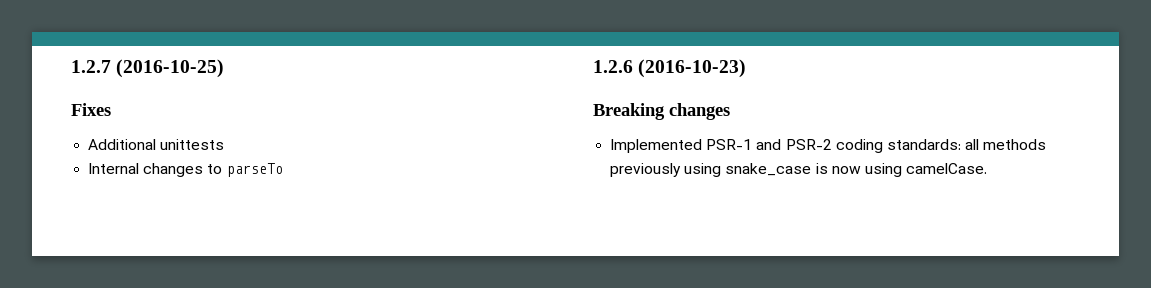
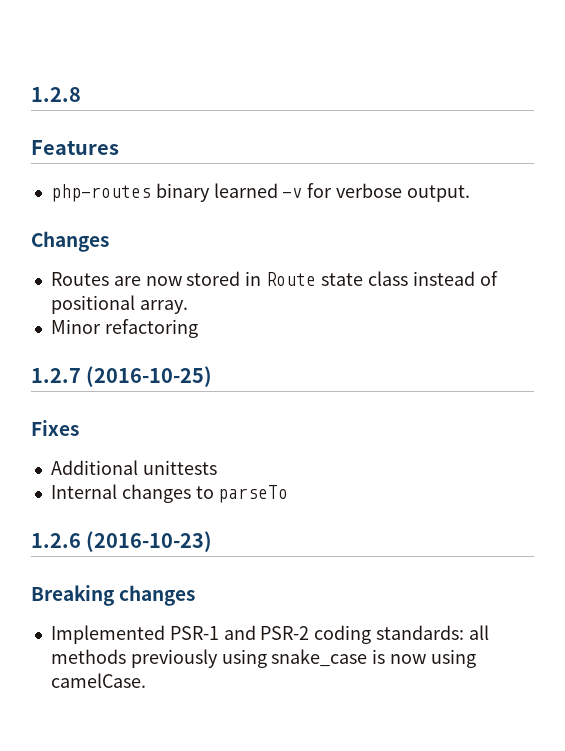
+ 1.2.8
+ Features
+ php-routes binary learned -v for verbose output.
+ Changes
+ Routes are now stored in Route state class instead of positional array.
+ Minor refactoring

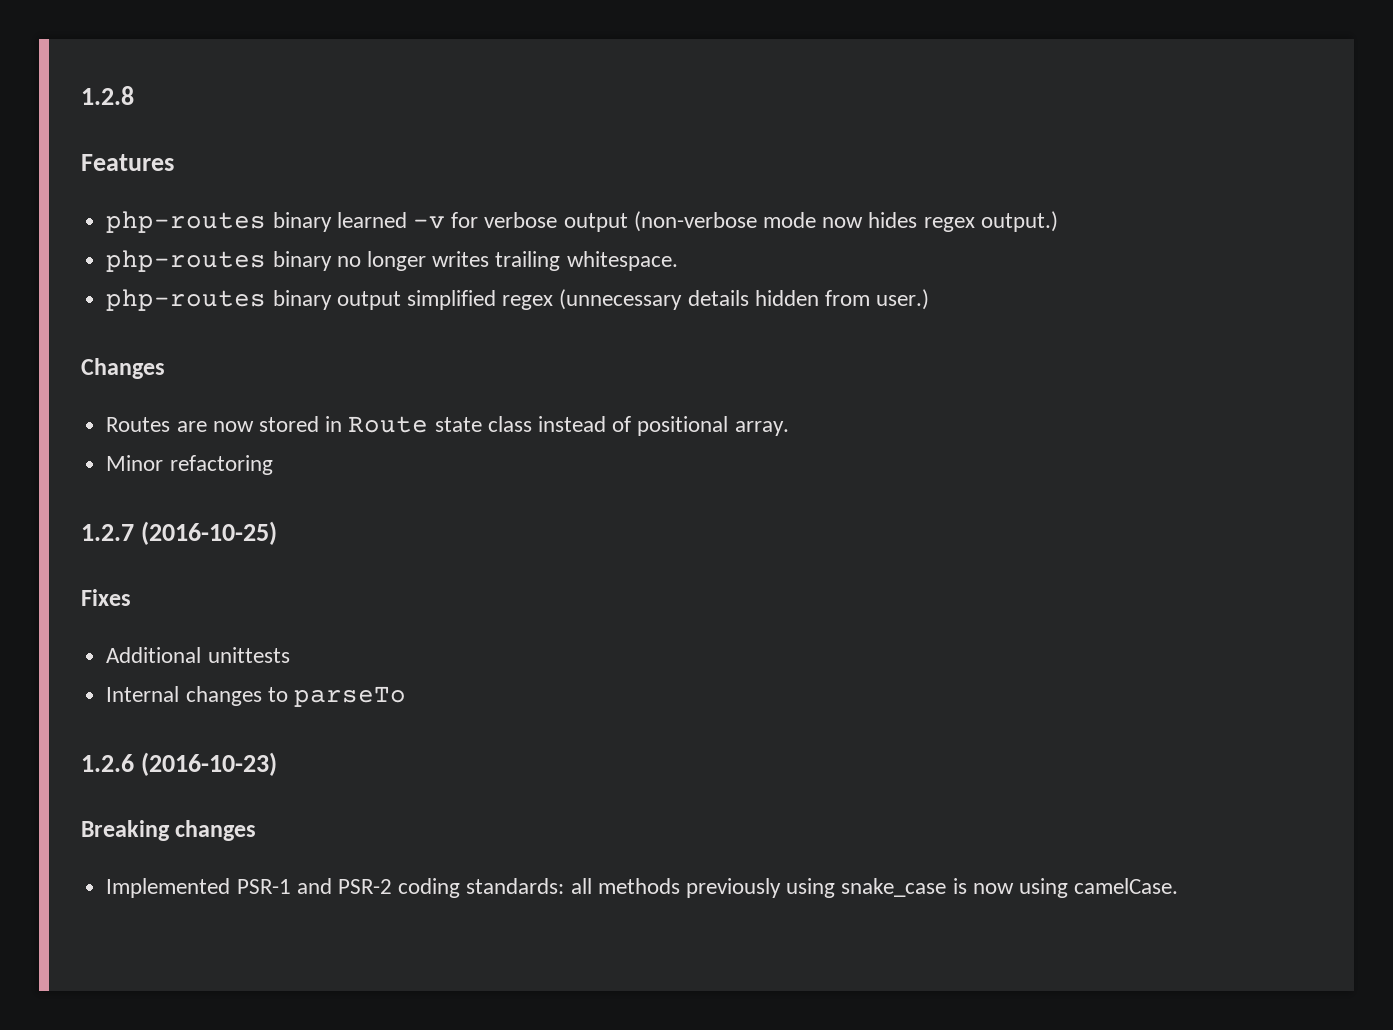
- php-routes binary learned -v for verbose output.
+ php-routes binary learned -v for verbose output (non-verbose mode now hides regex output.)
+ php-routes binary no longer writes trailing whitespace.
+ php-routes binary output simplified regex (unnecessary details hidden from user.)

